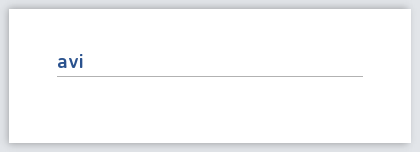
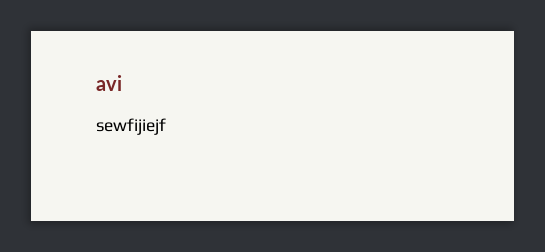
+ sewfijiejf

